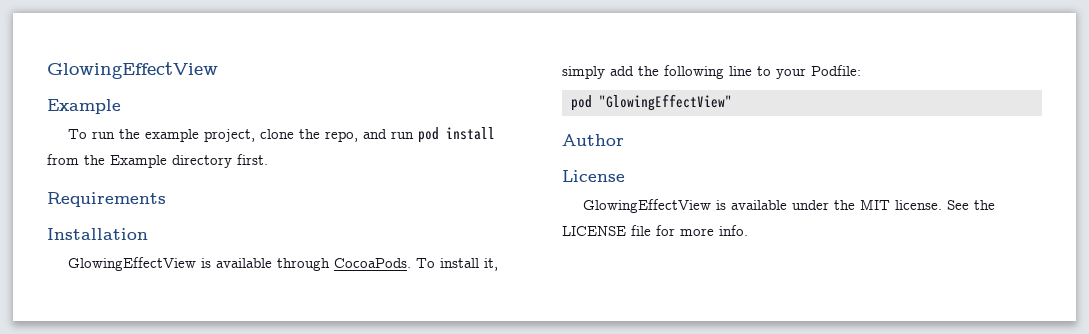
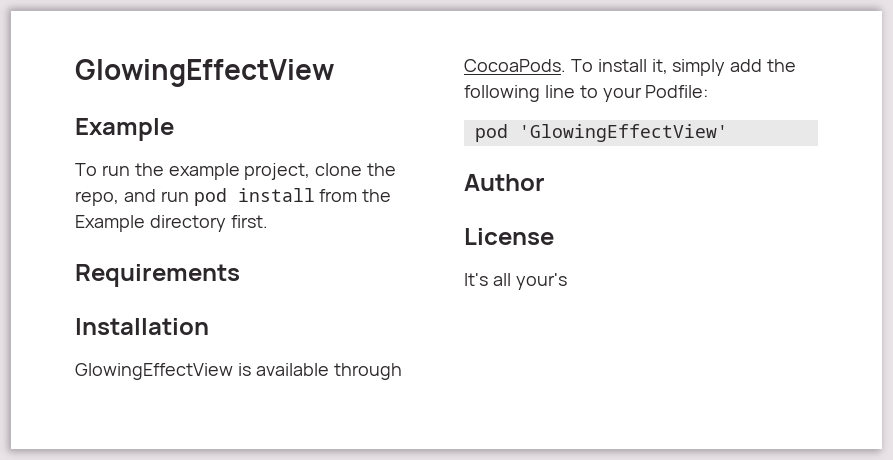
- pod "GlowingEffectView"
+ pod 'GlowingEffectView'
- GlowingEffectView is available under the MIT license. See the LICENSE file for more info.
+ It's all your's

